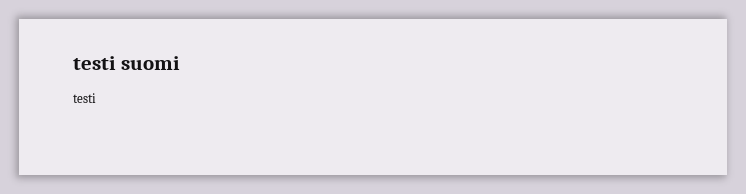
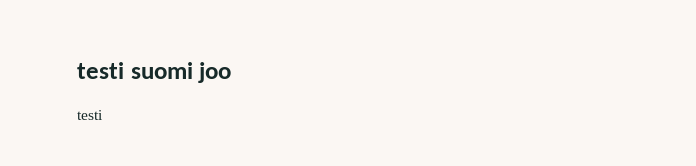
- testi suomi
+ testi suomi joo

